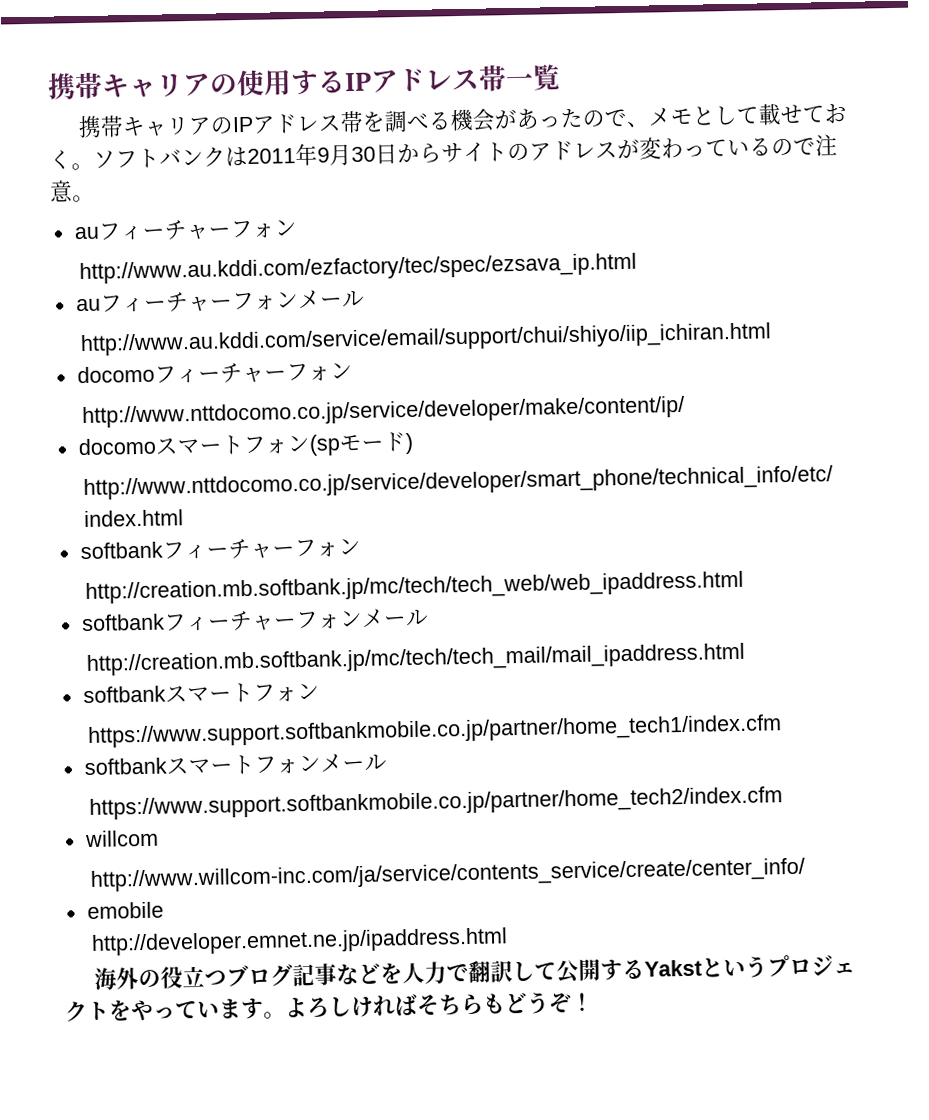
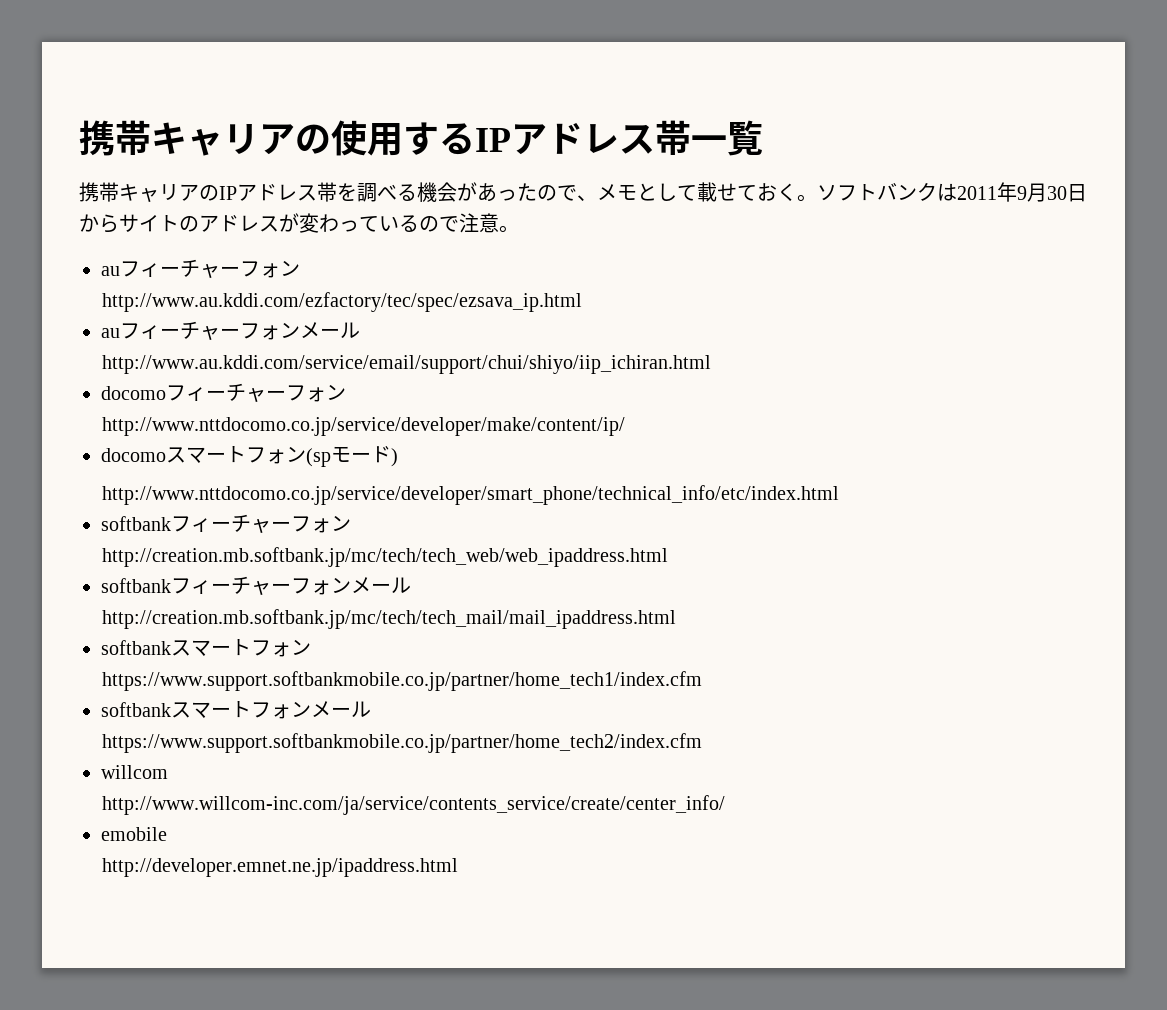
- 海外の役立つブログ記事などを人力で翻訳して公開するYakstというプロジェクトをやっています。よろしければそちらもどうぞ！

